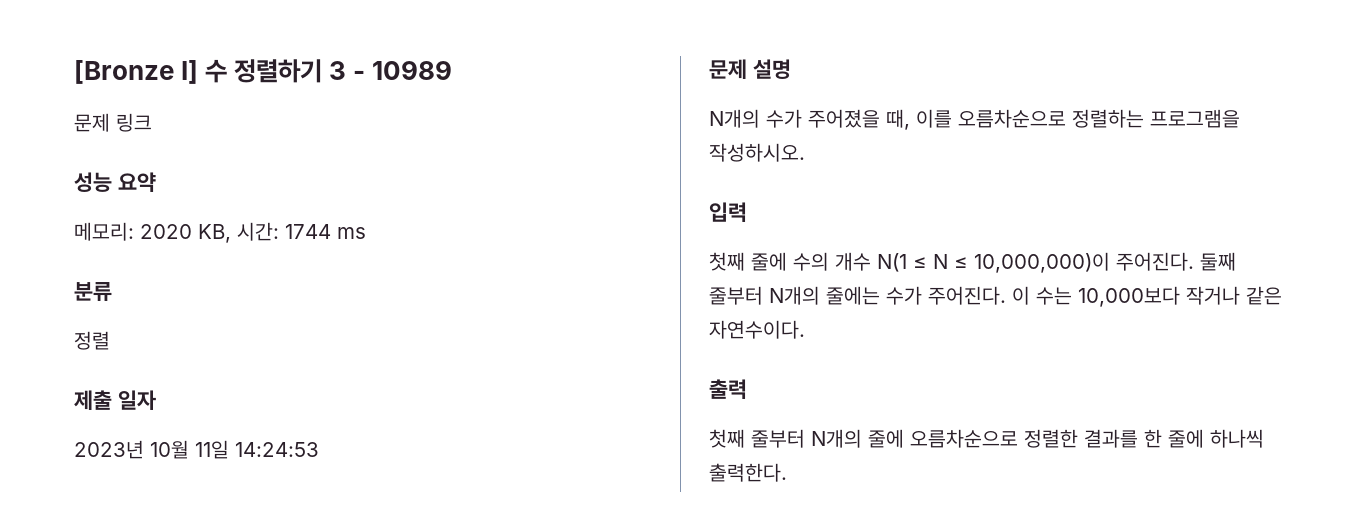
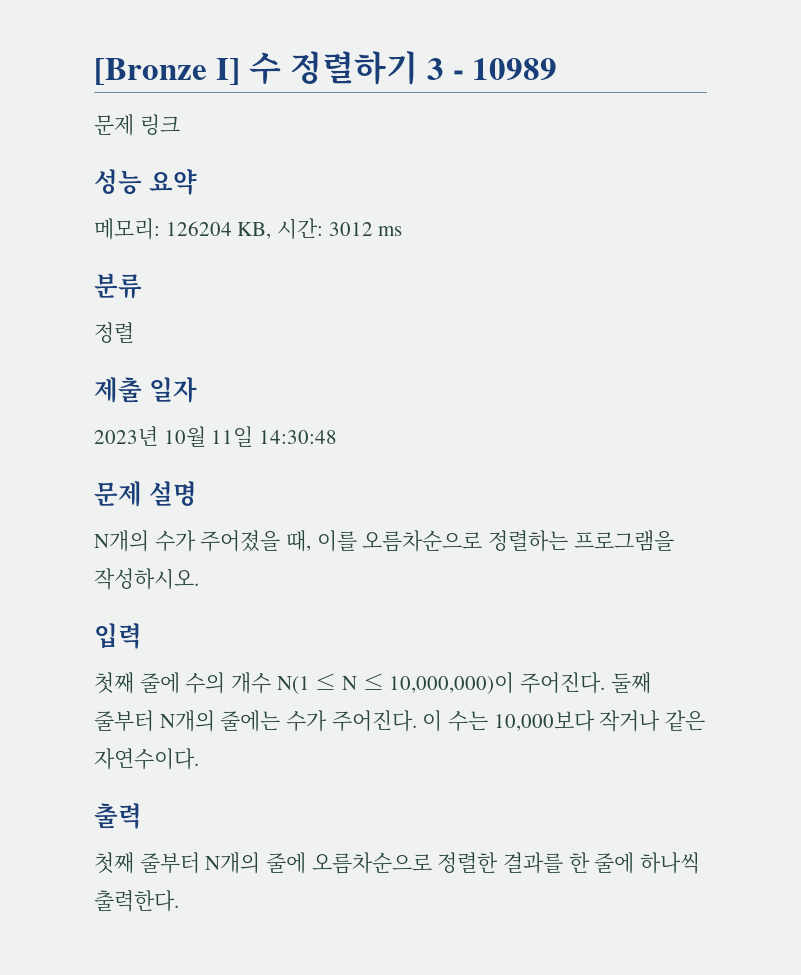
- 메모리: 2020 KB, 시간: 1744 ms
+ 메모리: 126204 KB, 시간: 3012 ms
- 2023년 10월 11일 14:24:53
+ 2023년 10월 11일 14:30:48

